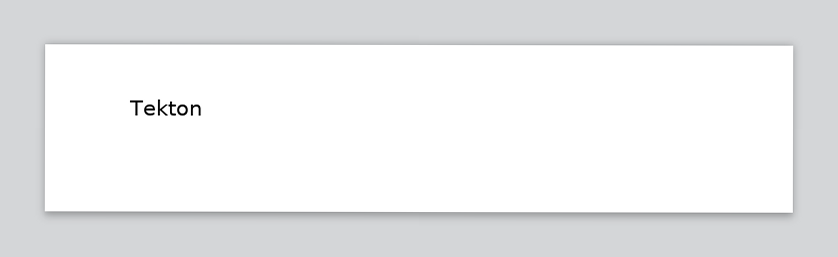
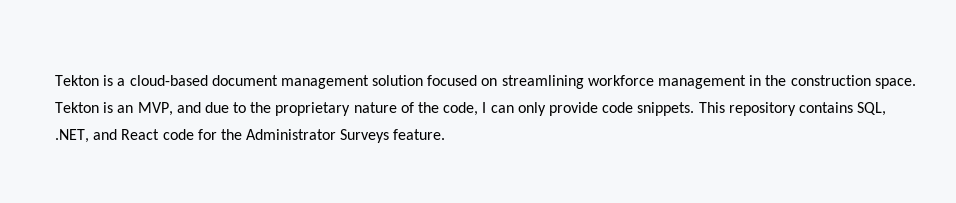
- Tekton
+ Tekton is a cloud-based document management solution focused on streamlining workforce management in the construction space. Tekton is an MVP, and due to the proprietary nature of the code, I can only provide code snippets. This repository contains SQL, .NET, and React code for the Administrator Surveys feature.

